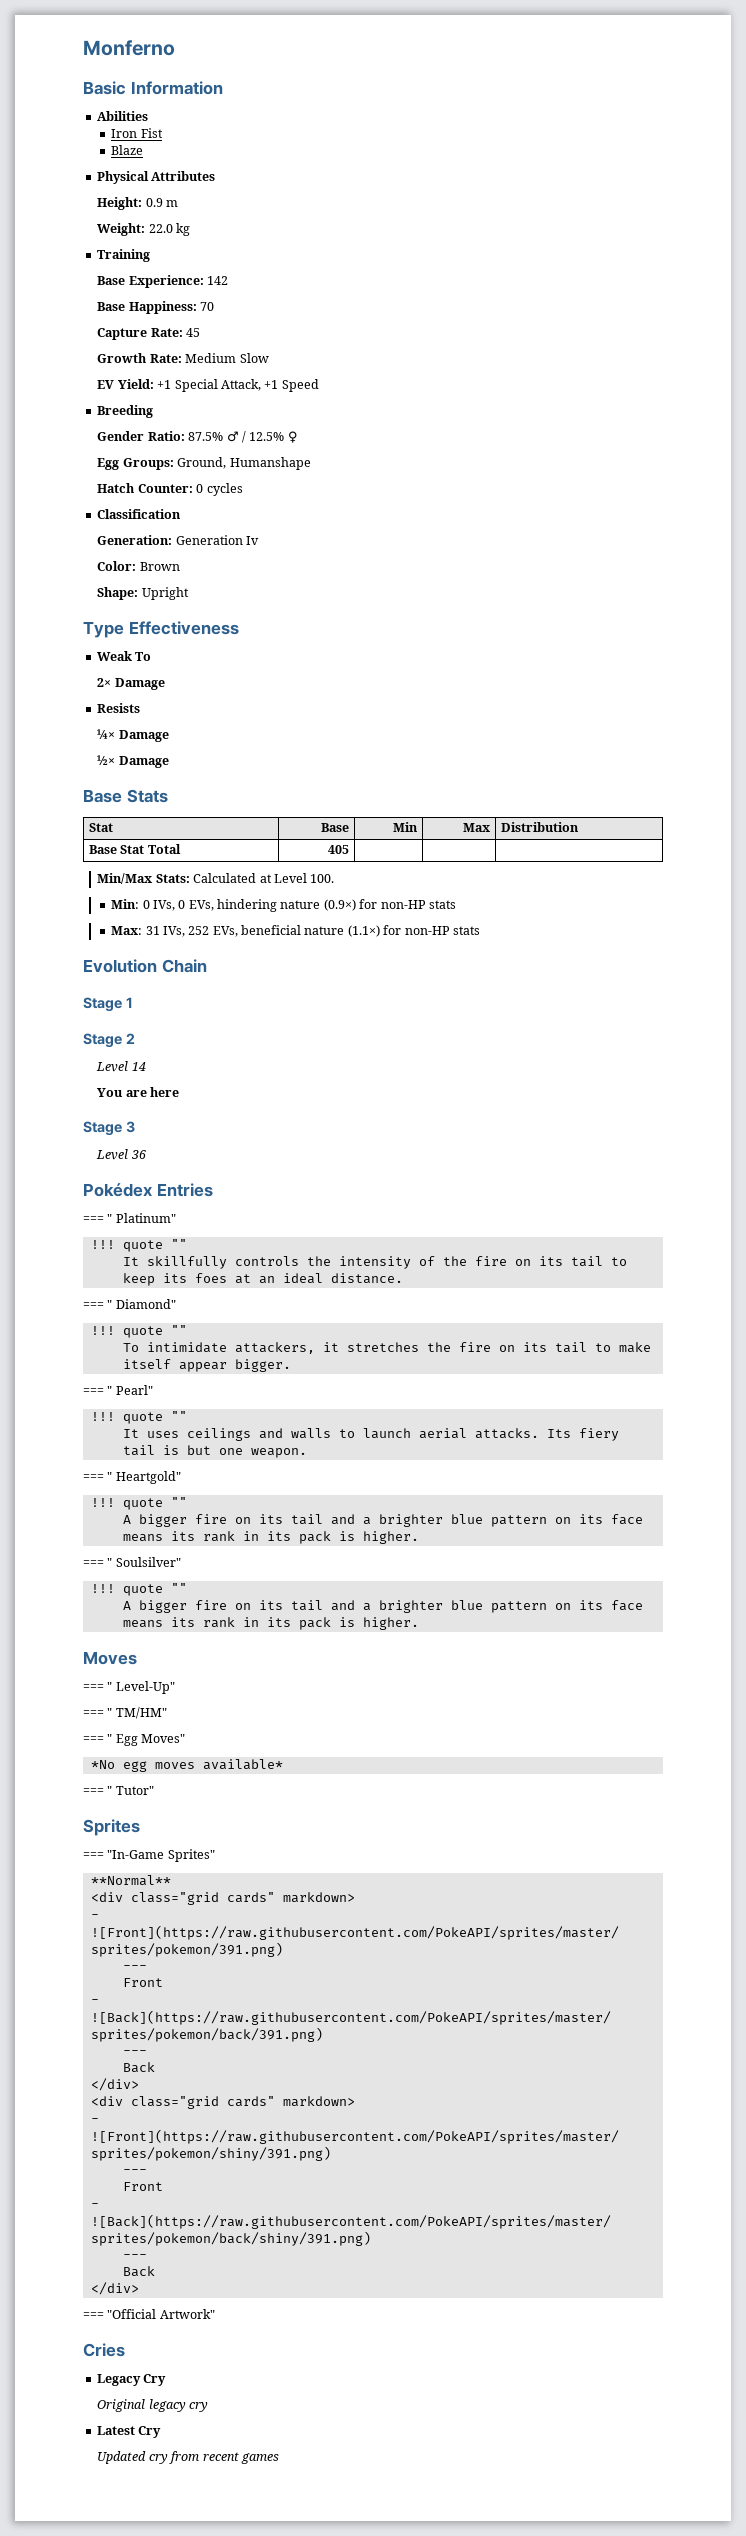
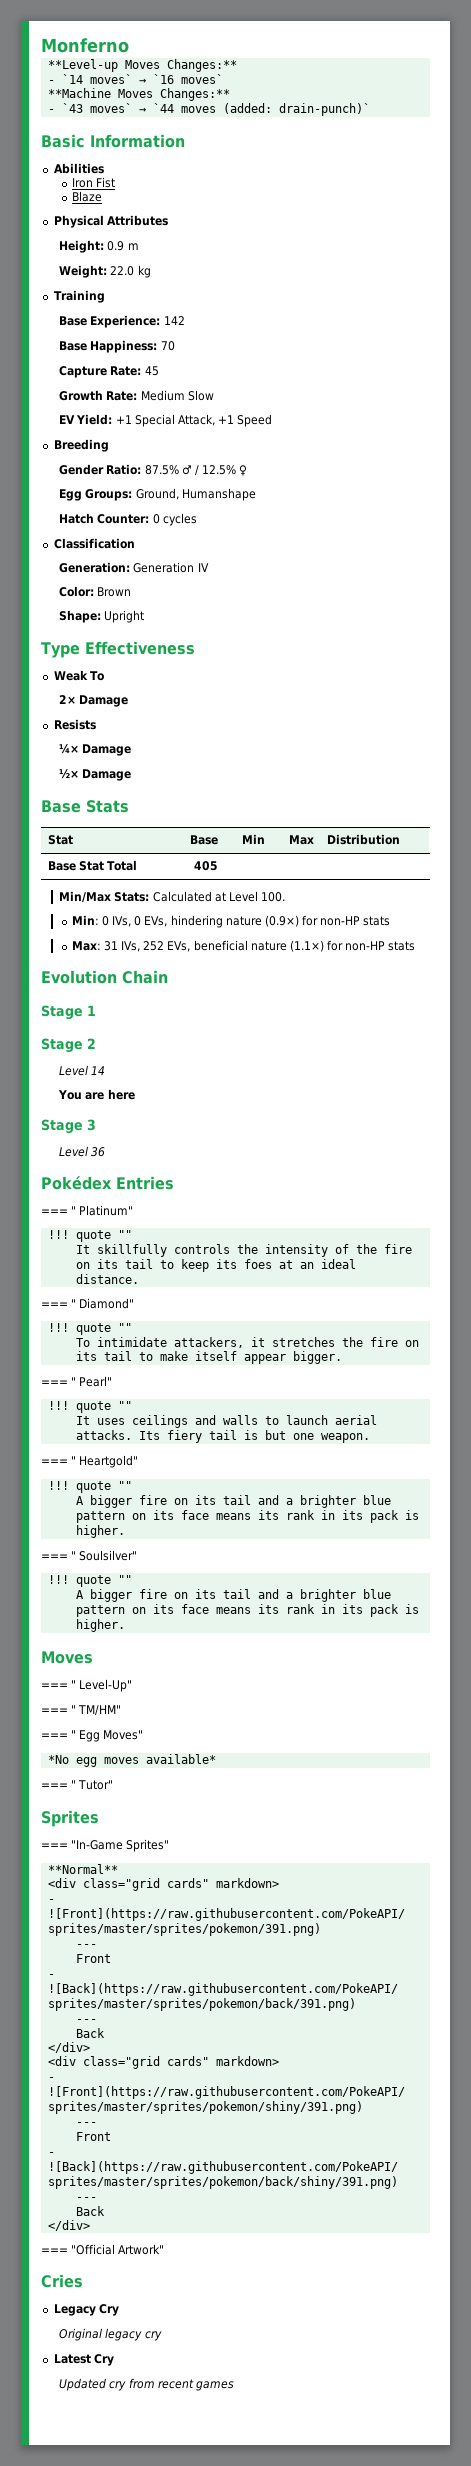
+ **Level-up Moves Changes:**
+ - `14 moves` → `16 moves`
+ **Machine Moves Changes:**
+ - `43 moves` → `44 moves (added: drain-punch)`
- Generation: Generation Iv
+ Generation: Generation IV

